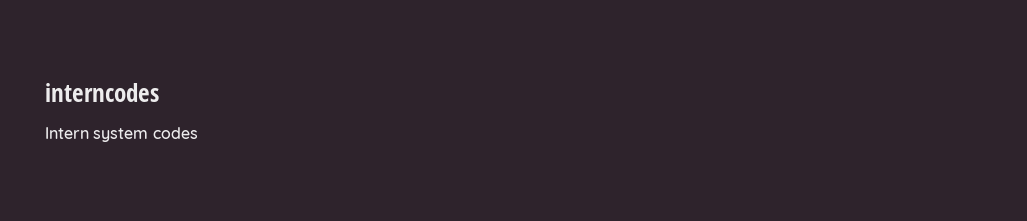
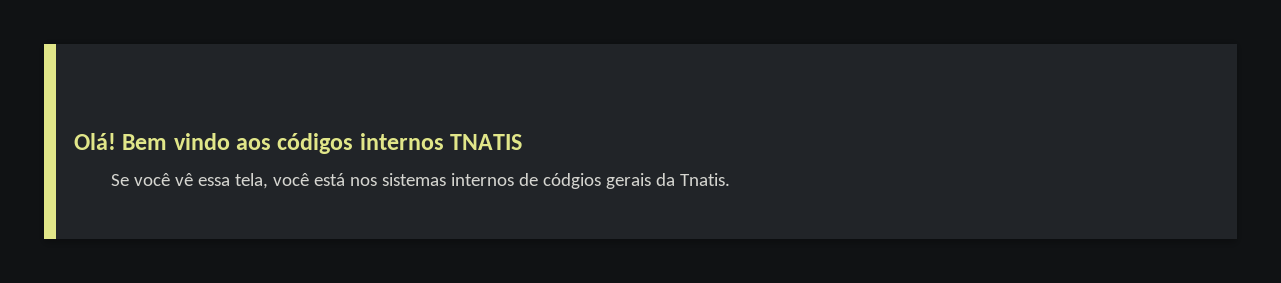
- interncodes
- Intern system codes
+ Olá! Bem vindo aos códigos internos TNATIS
+ Se você vê essa tela, você está nos sistemas internos de códgios gerais da Tnatis.

